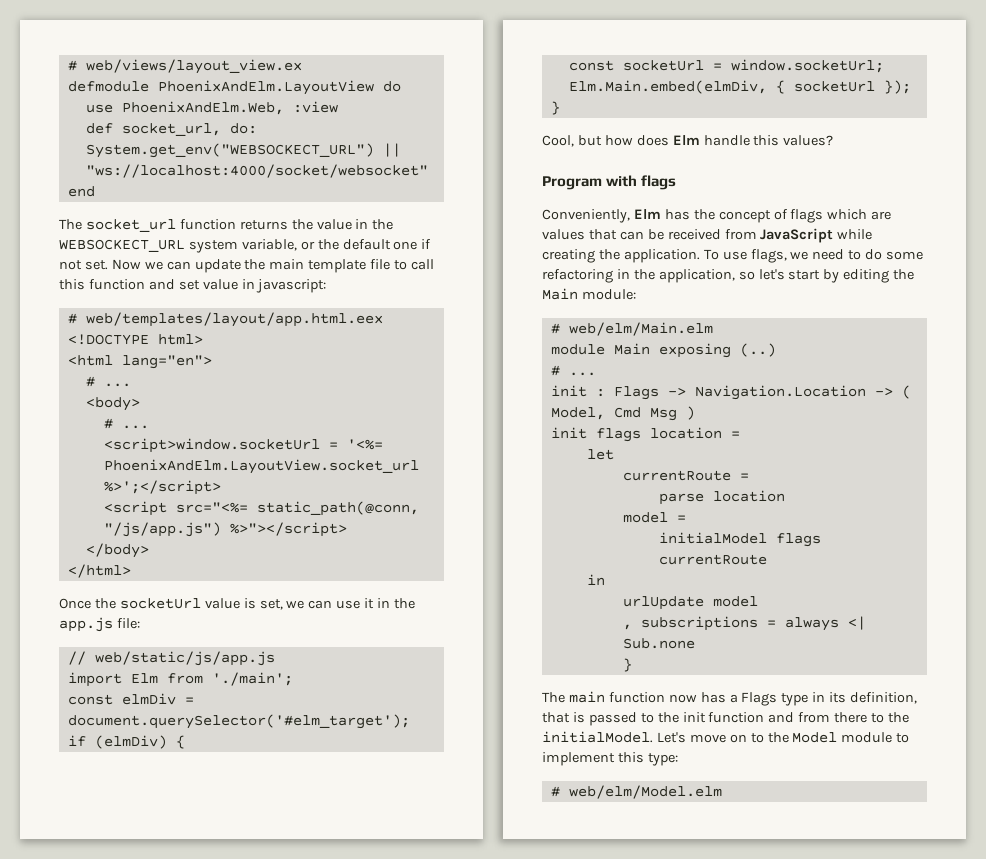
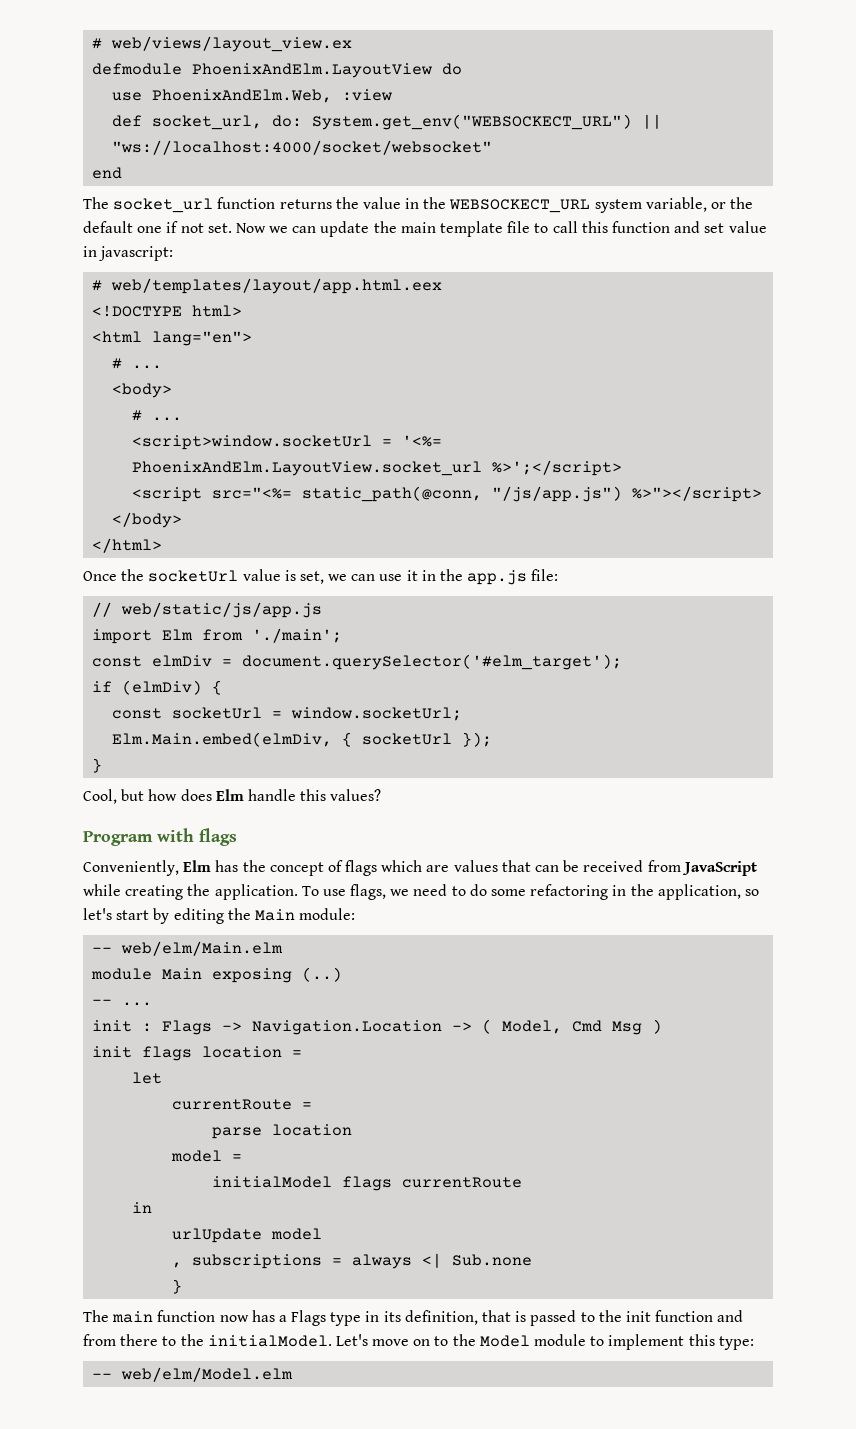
- # web/elm/Main.elm
+ -- web/elm/Main.elm
  module Main exposing (..)
- # ...
+ -- ...
- # web/elm/Model.elm
+ -- web/elm/Model.elm

